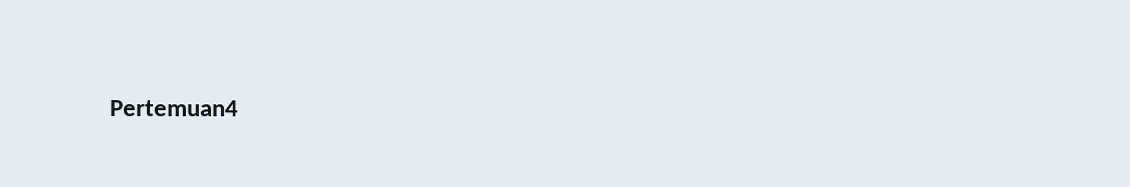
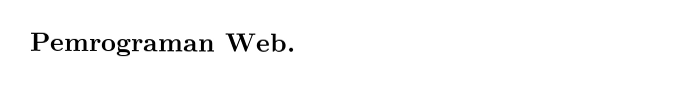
- Pertemuan4
+ Pemrograman Web.

